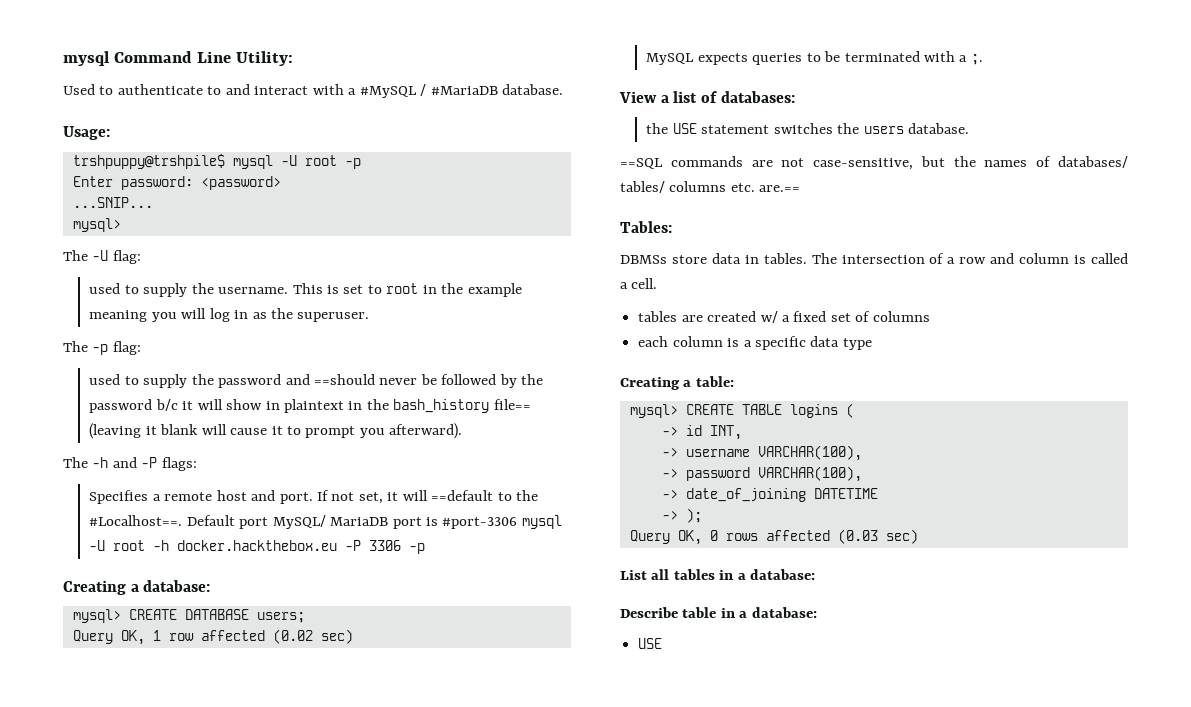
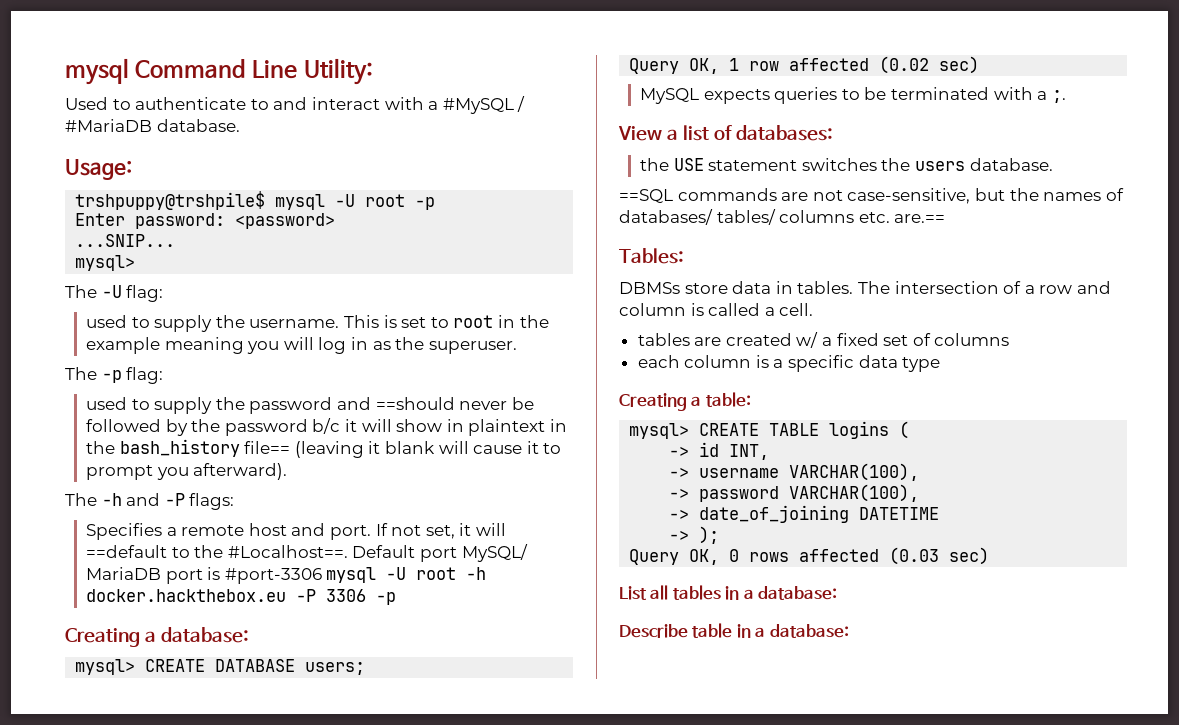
  Describe table in a database:
- USE

